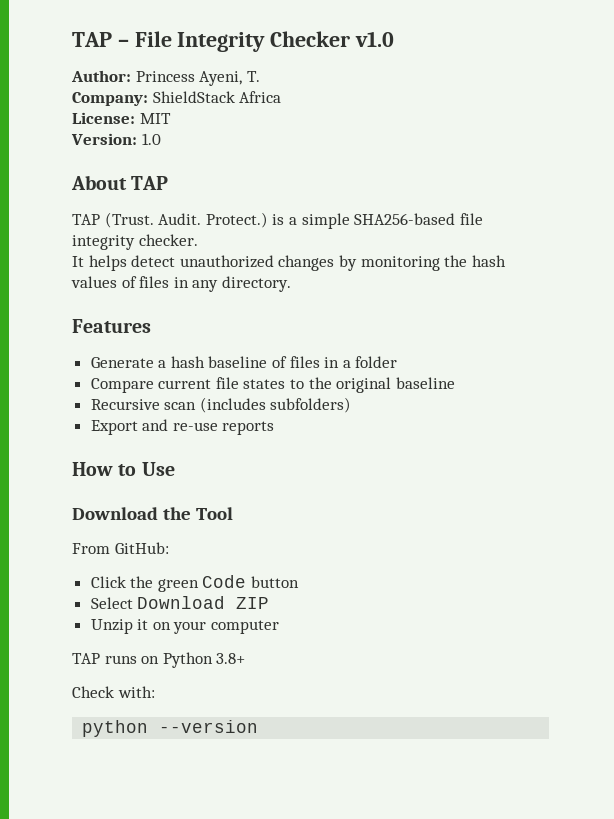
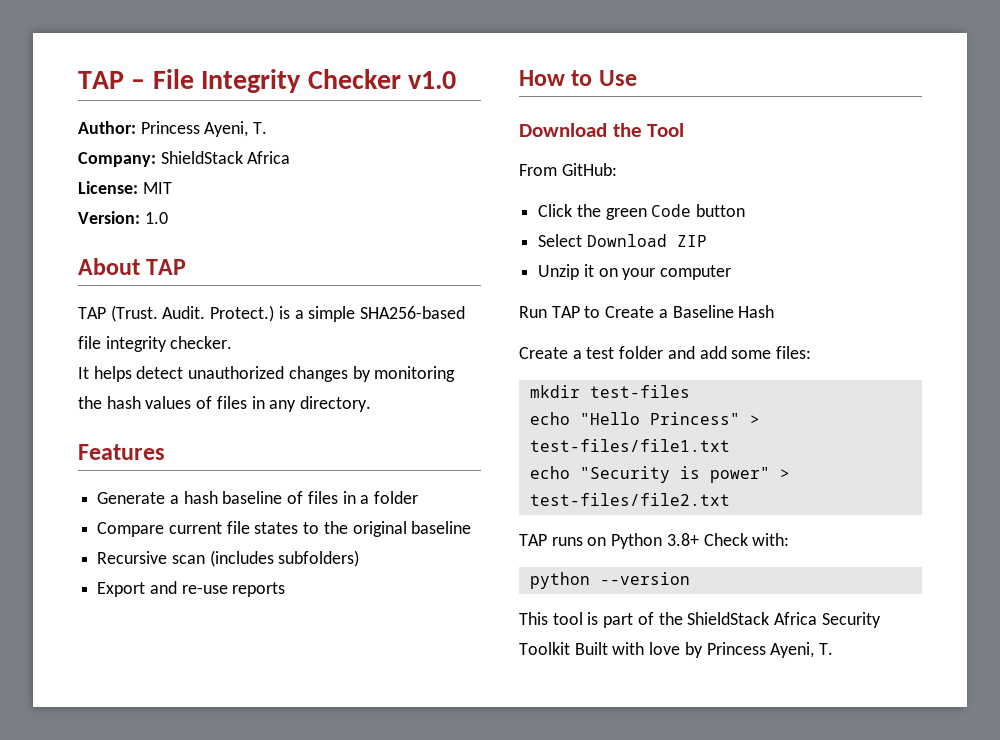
+ Run TAP to Create a Baseline Hash
+ Create a test folder and add some files:
+ mkdir test-files
+ echo "Hello Princess" > test-files/file1.txt
+ echo "Security is power" > test-files/file2.txt
- TAP runs on Python 3.8+
- Check with:
+ TAP runs on Python 3.8+ Check with:
+ This tool is part of the ShieldStack Africa Security Toolkit Built with love by Princess Ayeni, T.

